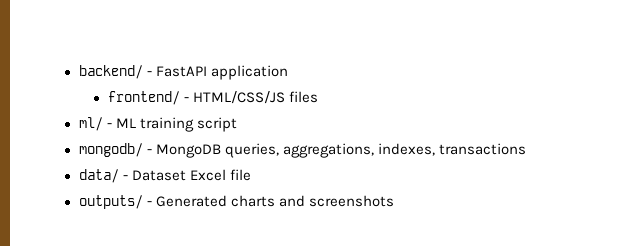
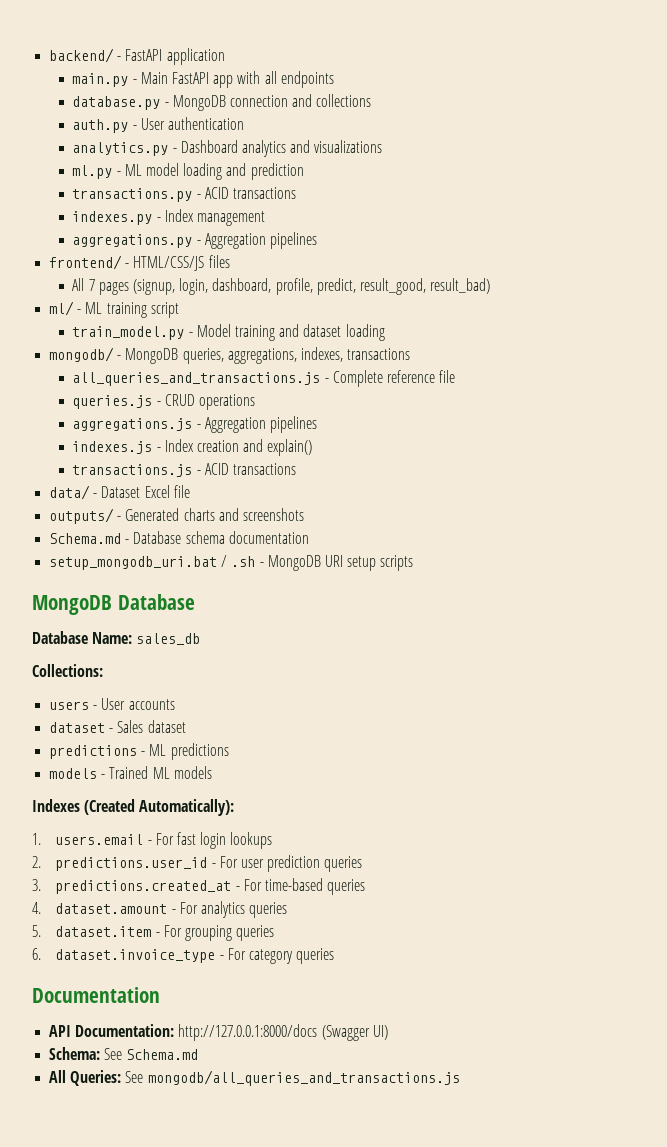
+ main.py - Main FastAPI app with all endpoints
+ database.py - MongoDB connection and collections
+ auth.py - User authentication
+ analytics.py - Dashboard analytics and visualizations
+ ml.py - ML model loading and prediction
+ transactions.py - ACID transactions
+ indexes.py - Index management
+ aggregations.py - Aggregation pipelines
  frontend/ - HTML/CSS/JS files
+ All 7 pages (signup, login, dashboard, profile, predict, result_good, result_bad)
+ train_model.py - Model training and dataset loading
+ all_queries_and_transactions.js - Complete reference file
+ queries.js - CRUD operations
+ aggregations.js - Aggregation pipelines
+ indexes.js - Index creation and explain()
+ transactions.js - ACID transactions
+ Schema.md - Database schema documentation
+ setup_mongodb_uri.bat / .sh - MongoDB URI setup scripts
+ MongoDB Database
+ Database Name: sales_db
+ Collections:
+ users - User accounts
+ dataset - Sales dataset
+ predictions - ML predictions
+ models - Trained ML models
+ Indexes (Created Automatically):
+ 1. users.email - For fast login lookups
+ 2. predictions.user_id - For user prediction queries
+ 3. predictions.created_at - For time-based queries
+ 4. dataset.amount - For analytics queries
+ 5. dataset.item - For grouping queries
+ 6. dataset.invoice_type - For category queries
+ Documentation
+ API Documentation: http://127.0.0.1:8000/docs (Swagger UI)
+ Schema: See Schema.md
+ All Queries: See mongodb/all_queries_and_transactions.js

